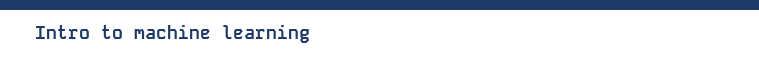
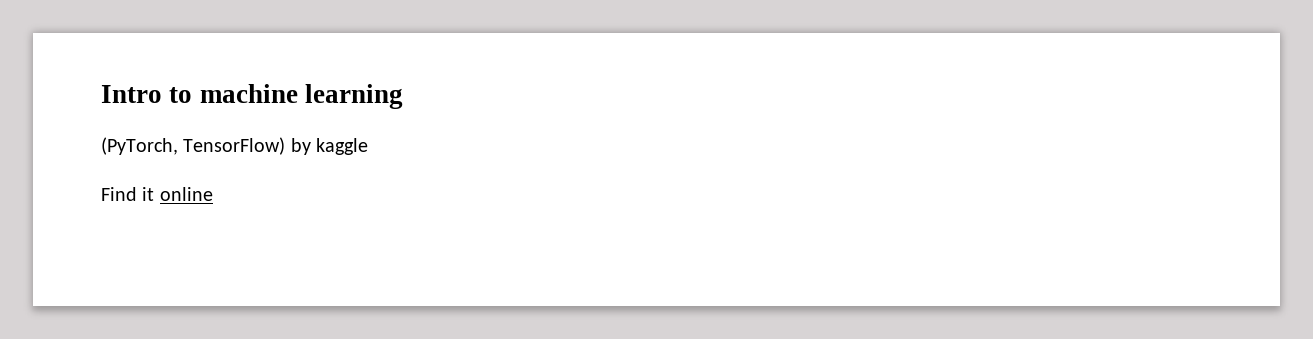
+ (PyTorch, TensorFlow) by kaggle
+ Find it online

